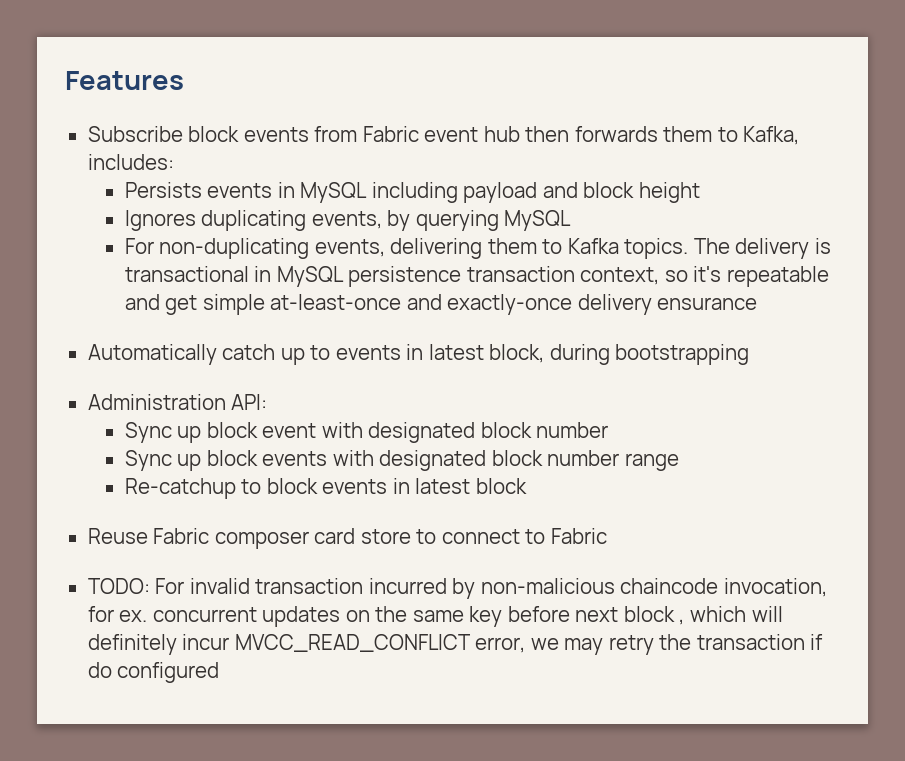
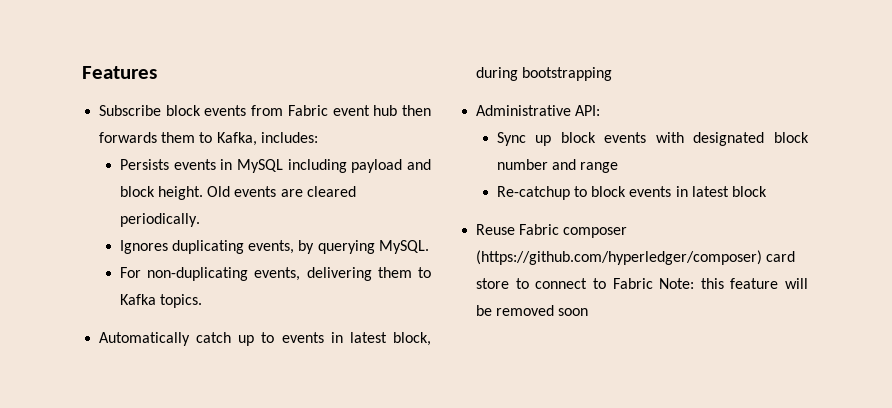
- Persists events in MySQL including payload and block height
+ Persists events in MySQL including payload and block height. Old events are cleared periodically.
- Ignores duplicating events, by querying MySQL
+ Ignores duplicating events, by querying MySQL.
- The delivery is transactional in MySQL persistence transaction context, so it's repeatable and get simple at-least-once and exactly-once delivery ensurance
- Administration API:
+ Administrative API:
- Sync up block event with designated block number
- Sync up block events with designated block number range
+ Sync up block events with designated block number and range
- Reuse Fabric composer card store to connect to Fabric
- TODO: For invalid transaction incurred by non-malicious chaincode invocation, for ex. concurrent updates on the same key before next block , which will definitely incur MVCC_READ_CONFLICT error, we may retry the transaction if do configured
+ Reuse Fabric composer (https://github.com/hyperledger/composer) card store to connect to Fabric Note: this feature will be removed soon

